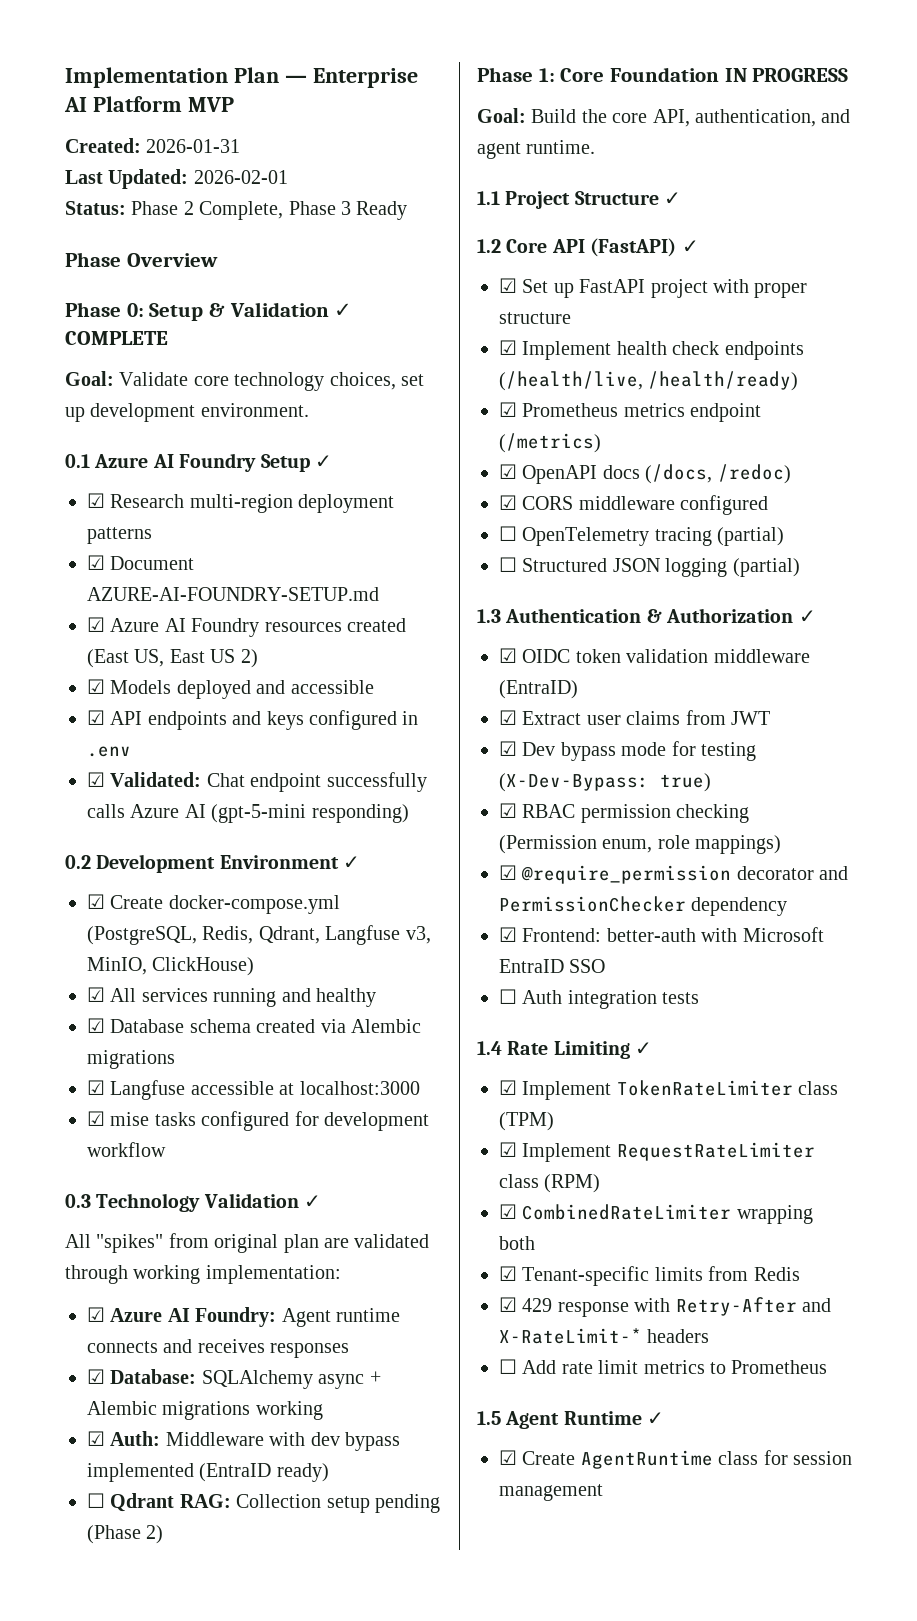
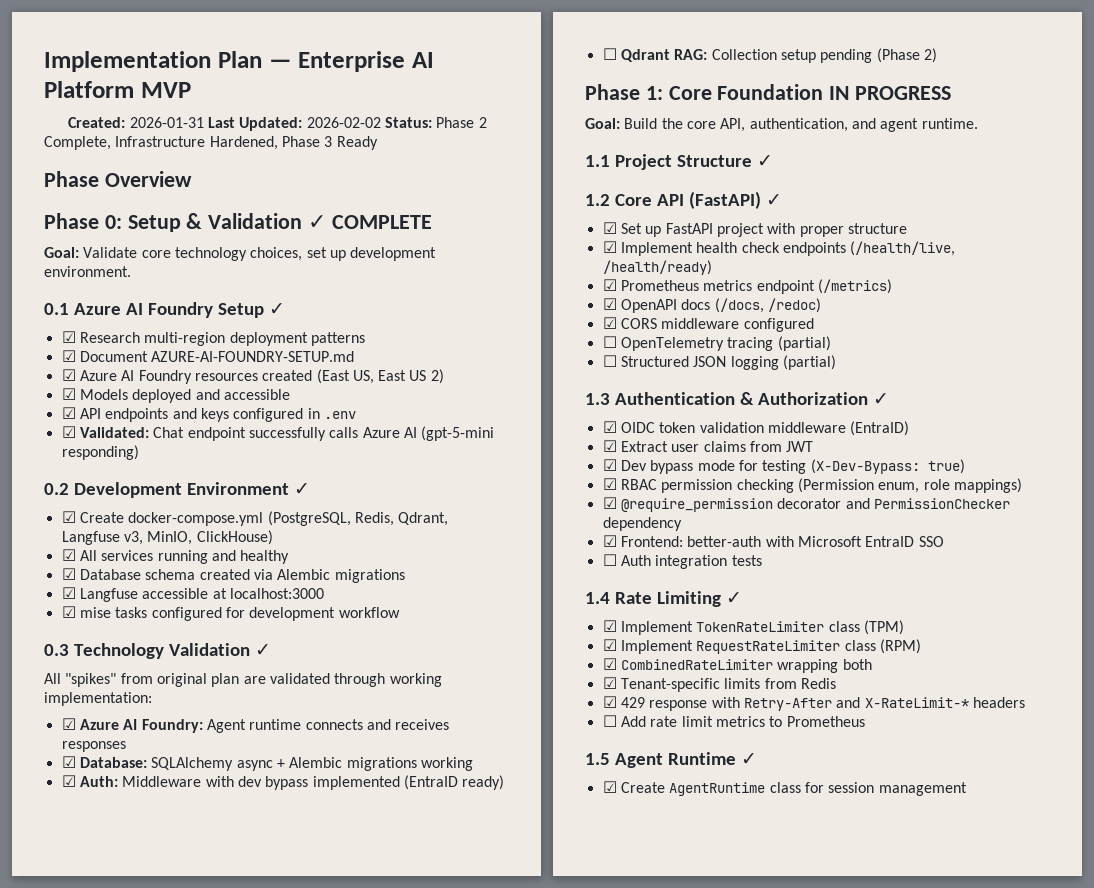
- Created: 2026-01-31
- Last Updated: 2026-02-01
- Status: Phase 2 Complete, Phase 3 Ready
+ Created: 2026-01-31 Last Updated: 2026-02-02 Status: Phase 2 Complete, Infrastructure Hardened, Phase 3 Ready

